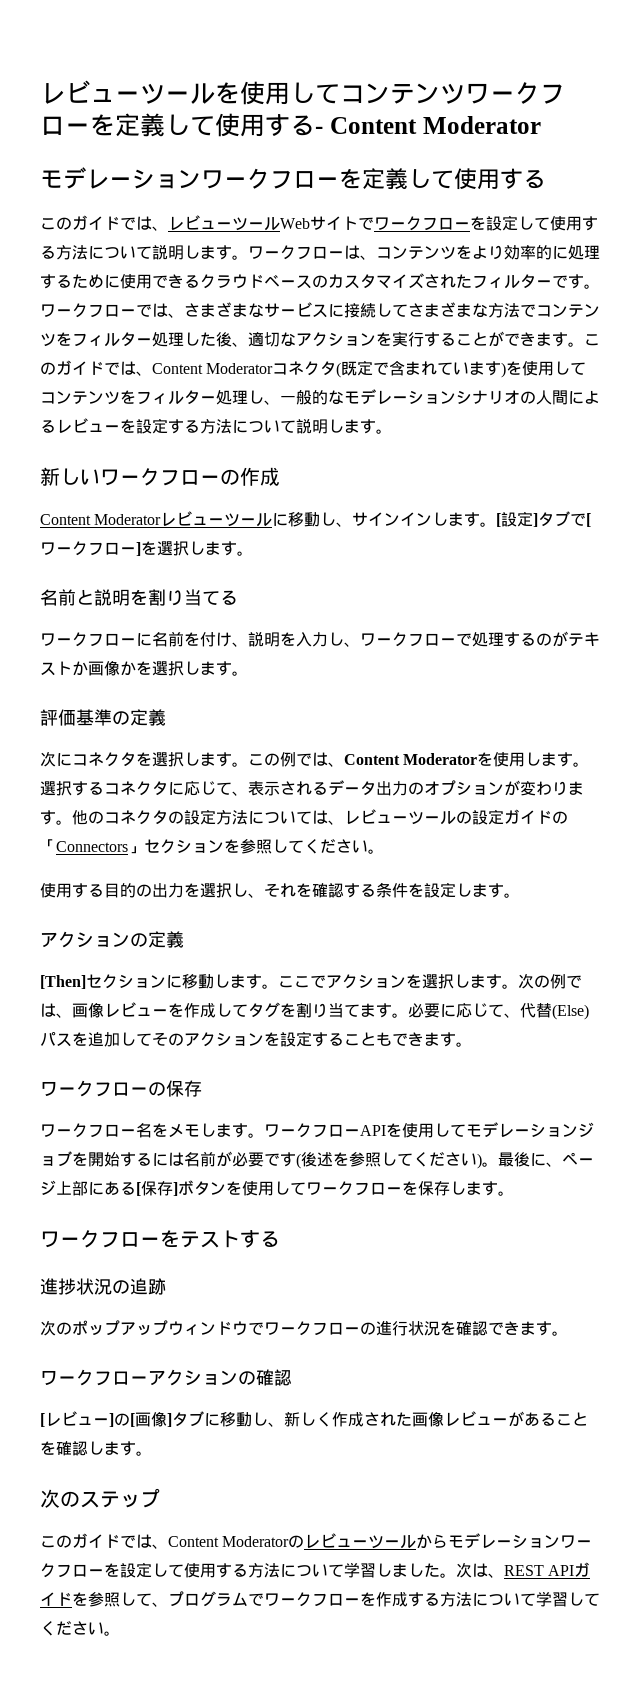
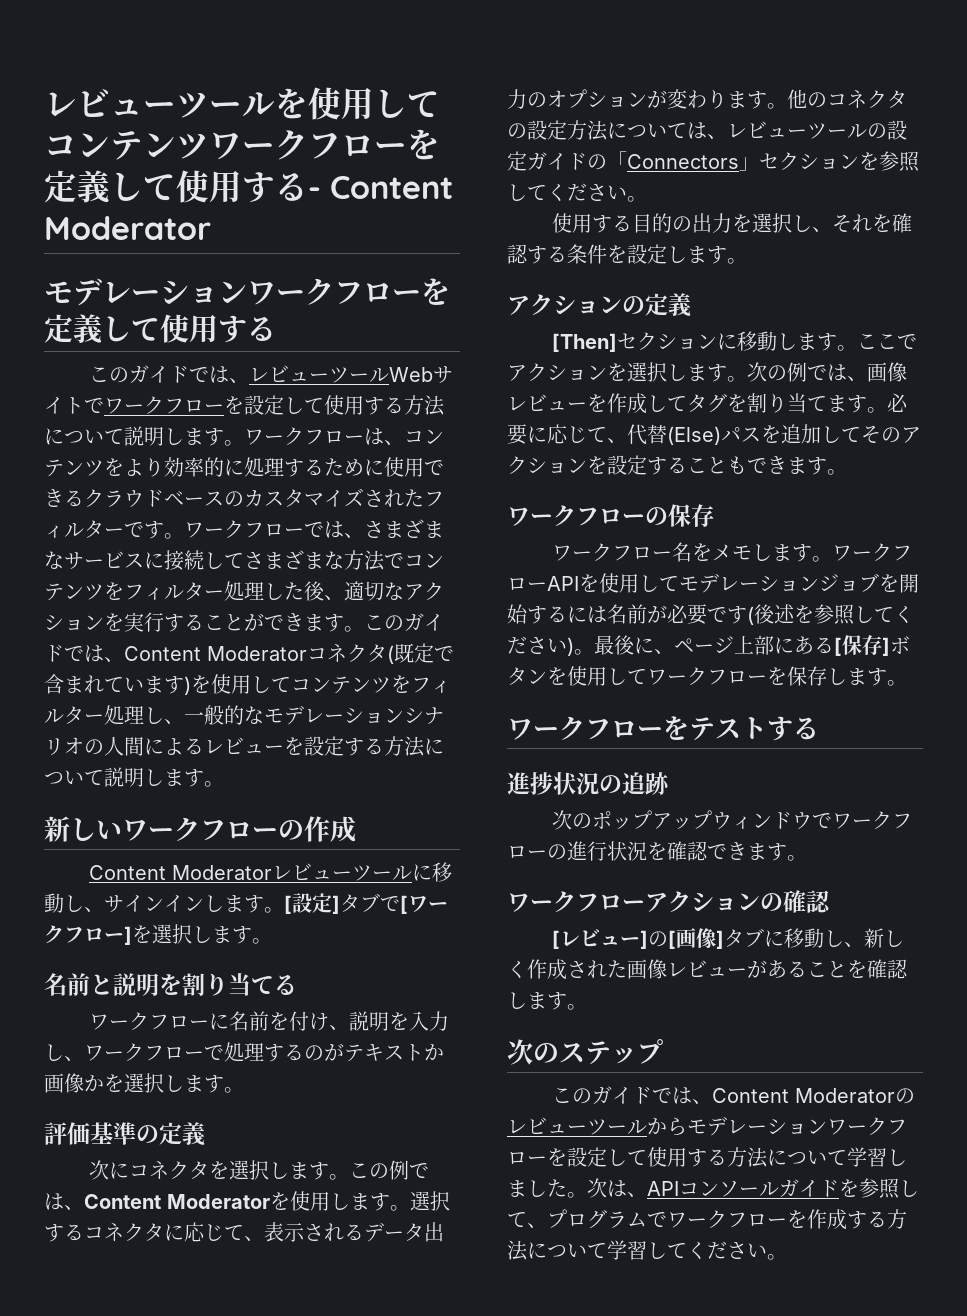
- 次は、REST APIガイドを参照して、プログラムでワークフローを作成する方法について学習してください。
+ 次は、APIコンソールガイドを参照して、プログラムでワークフローを作成する方法について学習してください。

